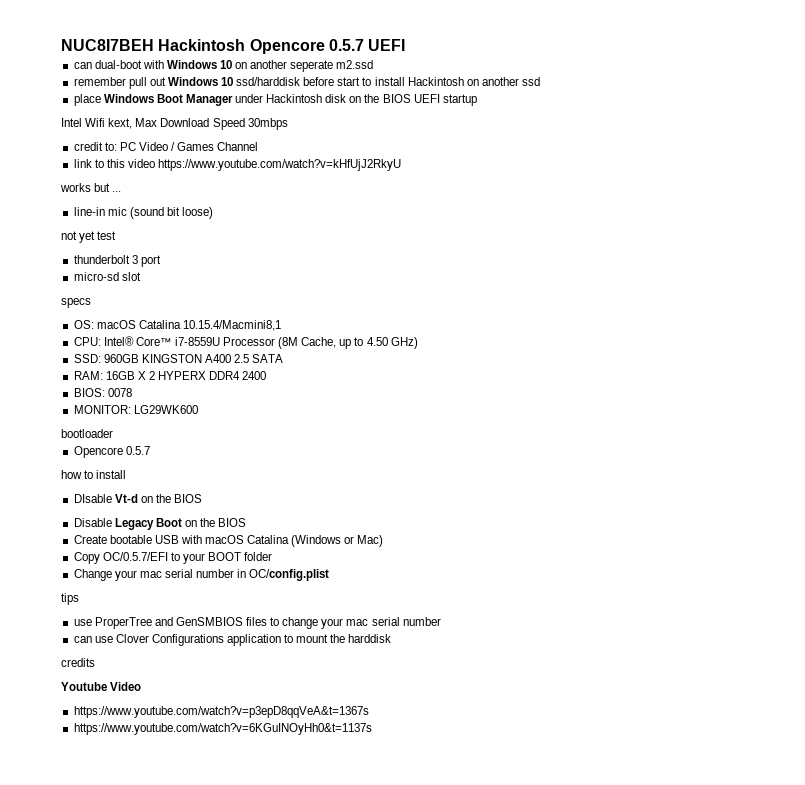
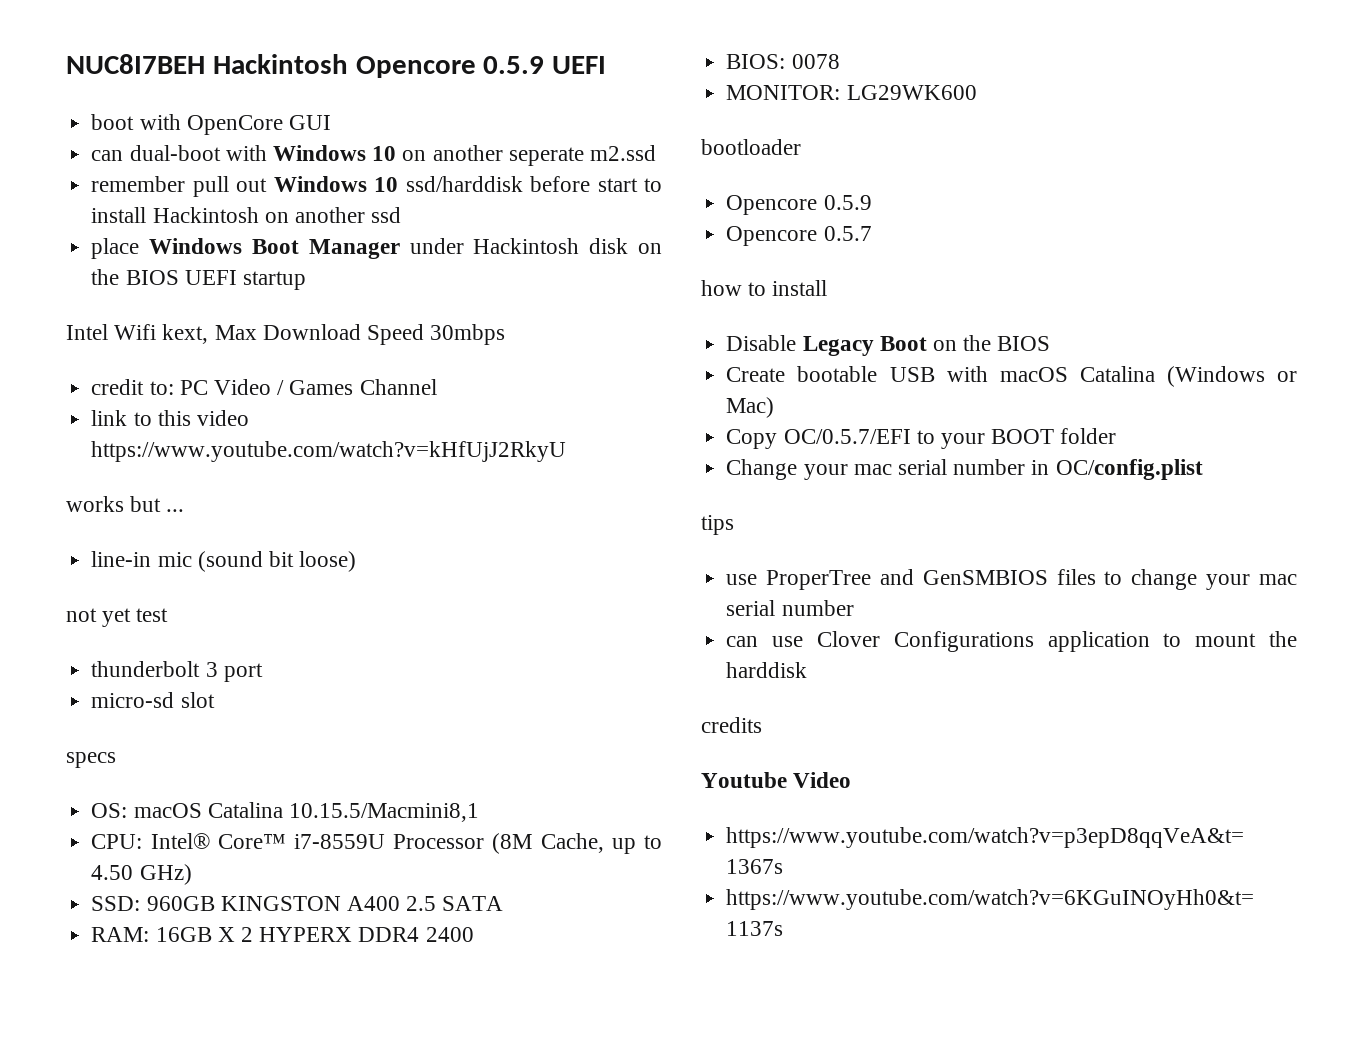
- NUC8I7BEH Hackintosh Opencore 0.5.7 UEFI
+ NUC8I7BEH Hackintosh Opencore 0.5.9 UEFI
+ boot with OpenCore GUI
- OS: macOS Catalina 10.15.4/Macmini8,1
+ OS: macOS Catalina 10.15.5/Macmini8,1
  bootloader
+ Opencore 0.5.9
- DIsable Vt-d on the BIOS

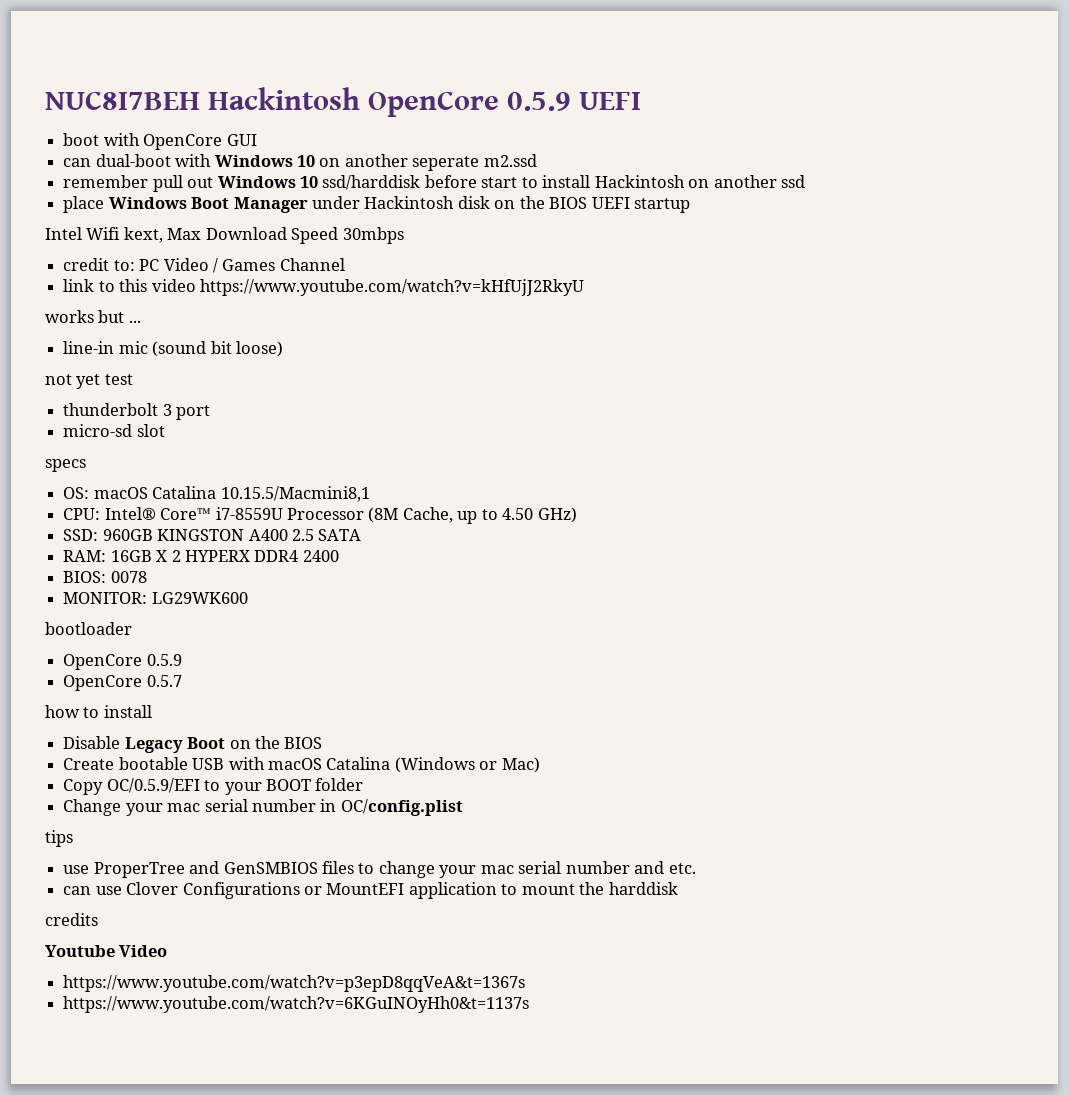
- NUC8I7BEH Hackintosh Opencore 0.5.9 UEFI
+ NUC8I7BEH Hackintosh OpenCore 0.5.9 UEFI
  bootloader
- Opencore 0.5.9
+ OpenCore 0.5.9
- Opencore 0.5.7
+ OpenCore 0.5.7
- Copy OC/0.5.7/EFI to your BOOT folder
+ Copy OC/0.5.9/EFI to your BOOT folder
- use ProperTree and GenSMBIOS files to change your mac serial number
+ use ProperTree and GenSMBIOS files to change your mac serial number and etc.
- can use Clover Configurations application to mount the harddisk
+ can use Clover Configurations or MountEFI application to mount the harddisk

